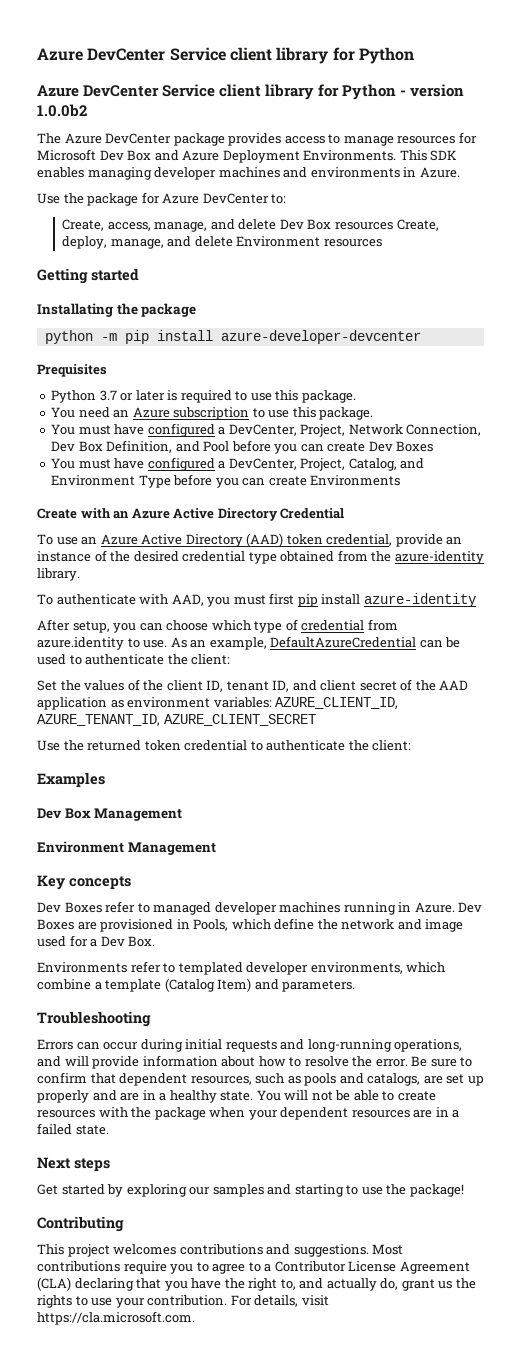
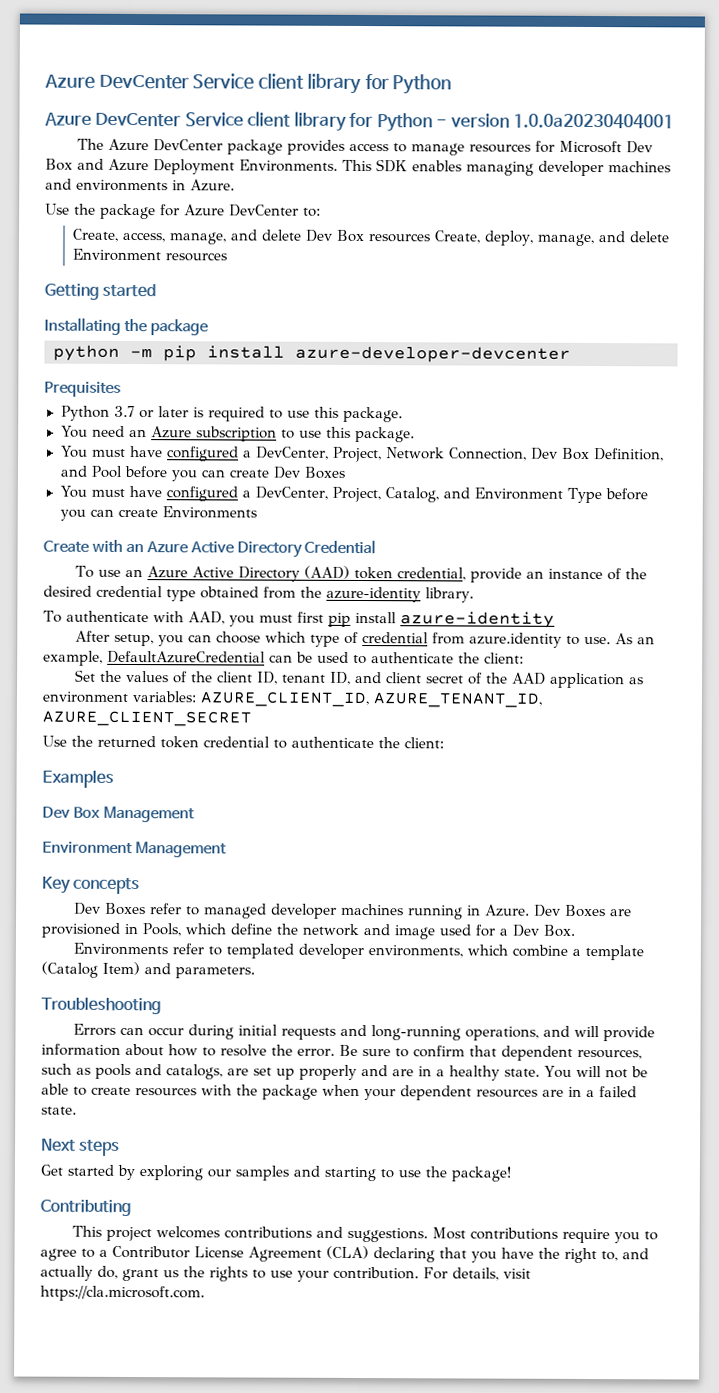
- Azure DevCenter Service client library for Python - version 1.0.0b2
+ Azure DevCenter Service client library for Python - version 1.0.0a20230404001

